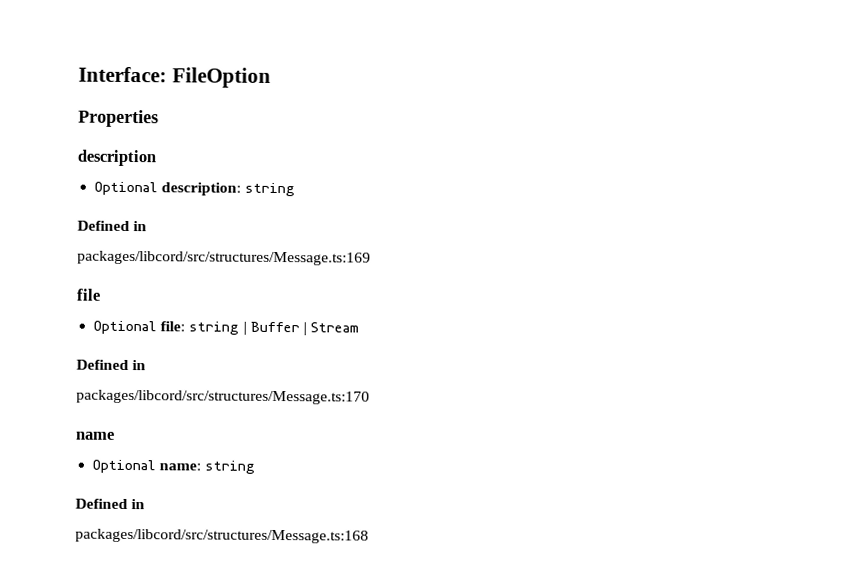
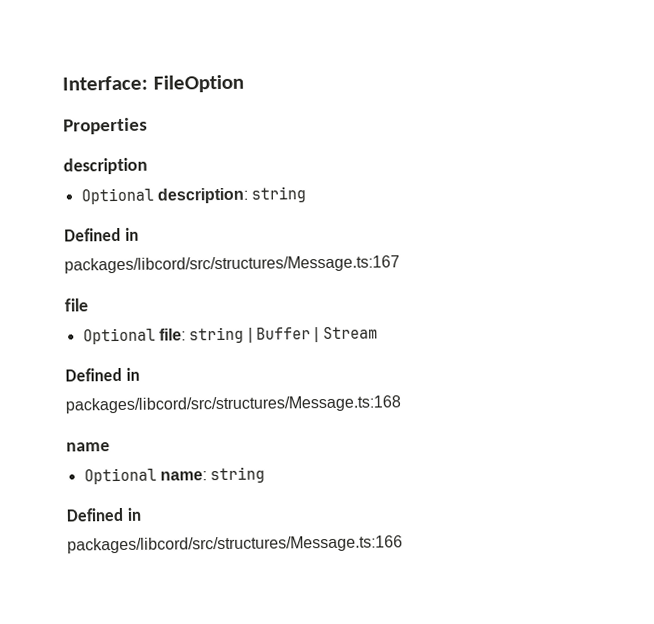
- packages/libcord/src/structures/Message.ts:169
+ packages/libcord/src/structures/Message.ts:167
- packages/libcord/src/structures/Message.ts:170
+ packages/libcord/src/structures/Message.ts:168
- packages/libcord/src/structures/Message.ts:168
+ packages/libcord/src/structures/Message.ts:166

